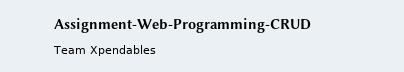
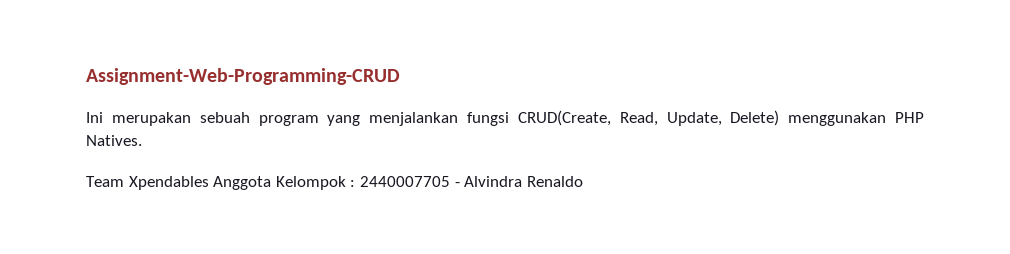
- Team Xpendables
+ Ini merupakan sebuah program yang menjalankan fungsi CRUD(Create, Read, Update, Delete) menggunakan PHP Natives.
+ Team Xpendables Anggota Kelompok : 2440007705 - Alvindra Renaldo

